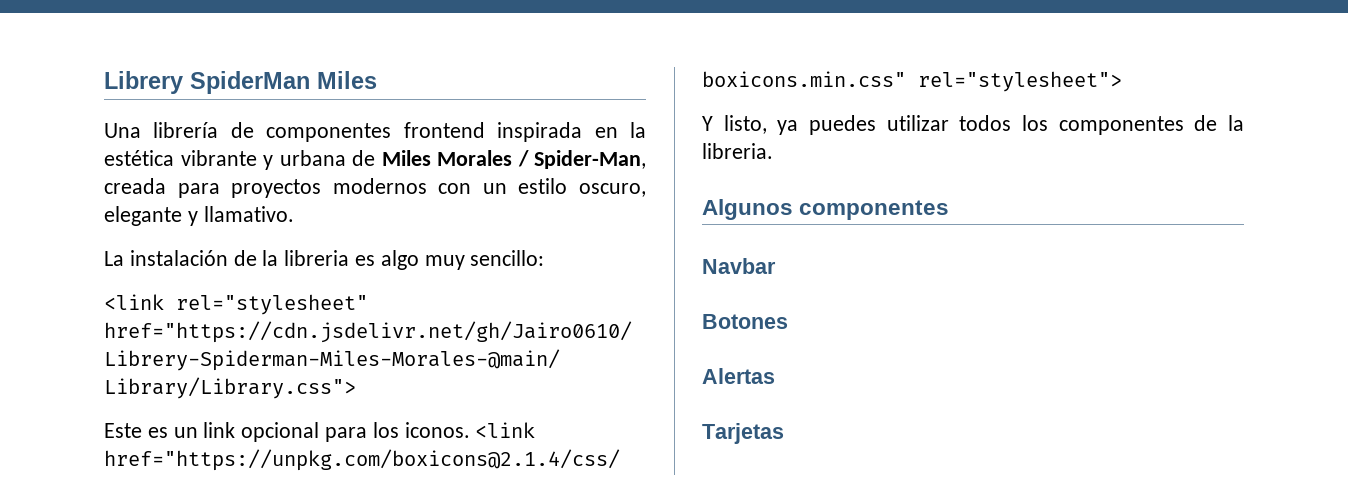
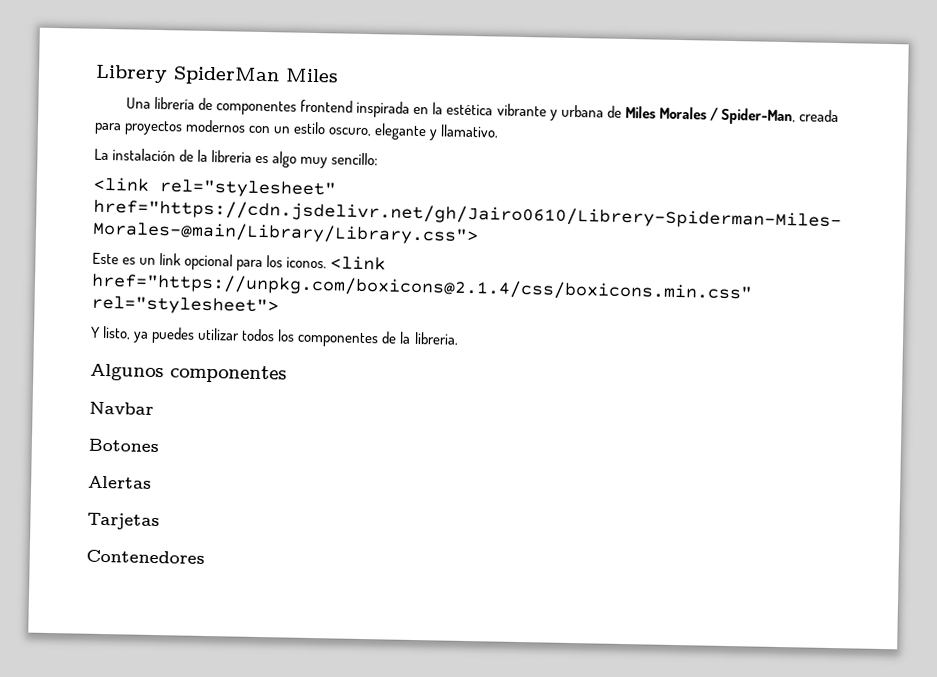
+ Contenedores

